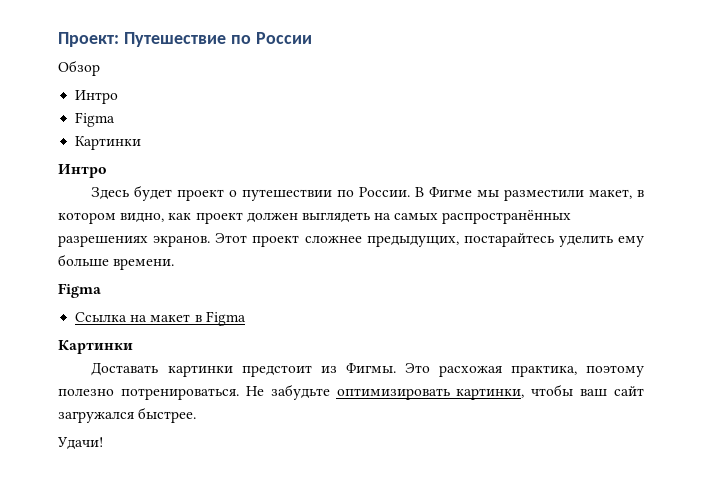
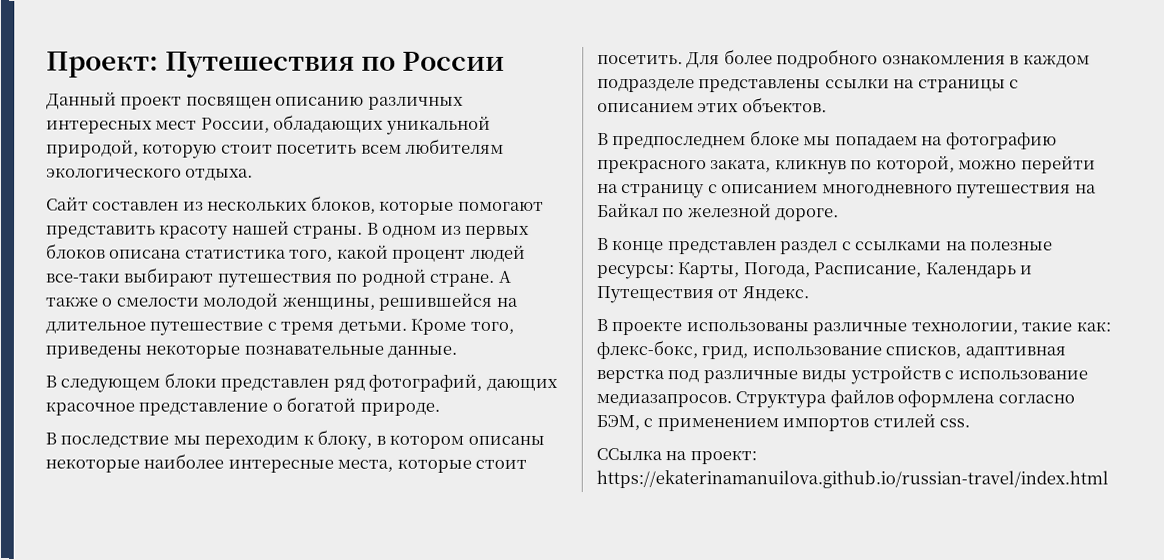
- Проект: Путешествие по России
+ Проект: Путешествия по России
- Обзор
- Интро
- Figma
- Картинки
- Интро
- Здесь будет проект о путешествии по России. В Фигме мы разместили макет, в котором видно, как проект должен выглядеть на самых распространённых разрешениях экранов. Этот проект сложнее предыдущих, постарайтесь уделить ему больше времени.
- Figma
- Ссылка на макет в Figma
- Картинки
- Доставать картинки предстоит из Фигмы. Это расхожая практика, поэтому полезно потренироваться. Не забудьте оптимизировать картинки, чтобы ваш сайт загружался быстрее.
- Удачи!
+ Данный проект посвящен описанию различных интересных мест России, обладающих уникальной природой, которую стоит посетить всем любителям экологического отдыха.
+ Сайт составлен из нескольких блоков, которые помогают представить красоту нашей страны. В одном из первых блоков описана статистика того, какой процент людей все-таки выбирают путешествия по родной стране. А также о смелости молодой женщины, решившейся на длительное путешествие с тремя детьми. Кроме того, приведены некоторые познавательные данные.
+ В следующем блоки представлен ряд фотографий, дающих красочное представление о богатой природе.
+ В последствие мы переходим к блоку, в котором описаны некоторые наиболее интересные места, которые стоит посетить. Для более подробного ознакомления в каждом подразделе представлены ссылки на страницы с описанием этих объектов.
+ В предпоследнем блоке мы попадаем на фотографию прекрасного заката, кликнув по которой, можно перейти на страницу с описанием многодневного путешествия на Байкал по железной дороге.
+ В конце представлен раздел с ссылками на полезные ресурсы: Карты, Погода, Расписание, Календарь и Путеществия от Яндекс.
+ В проекте использованы различные технологии, такие как: флекс-бокс, грид, использование списков, адаптивная верстка под различные виды устройств с использование медиазапросов. Структура файлов оформлена согласно БЭМ, с применением импортов стилей css.
+ ССылка на проект: https://ekaterinamanuilova.github.io/russian-travel/index.html

